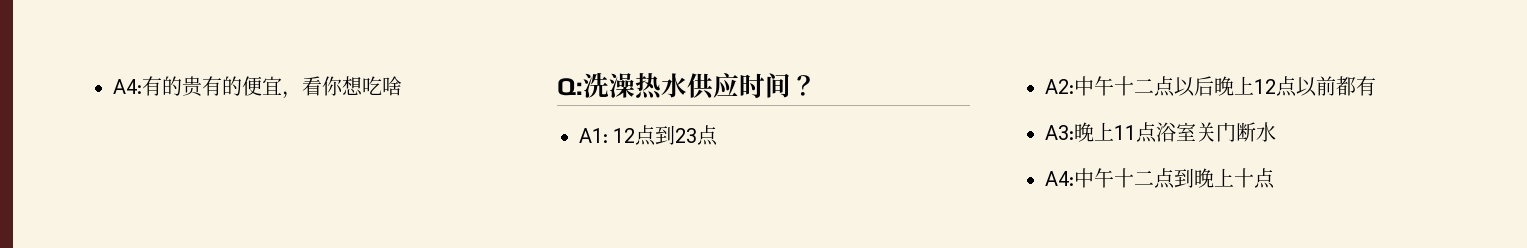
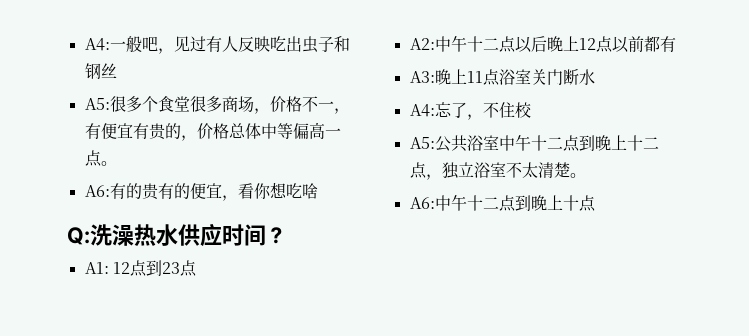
- A4:有的贵有的便宜，看你想吃啥
+ A4:一般吧，见过有人反映吃出虫子和钢丝
+ A5:很多个食堂很多商场，价格不一，有便宜有贵的，价格总体中等偏高一点。
+ A6:有的贵有的便宜，看你想吃啥
- A4:中午十二点到晚上十点
+ A4:忘了，不住校
+ A5:公共浴室中午十二点到晚上十二点，独立浴室不太清楚。
+ A6:中午十二点到晚上十点

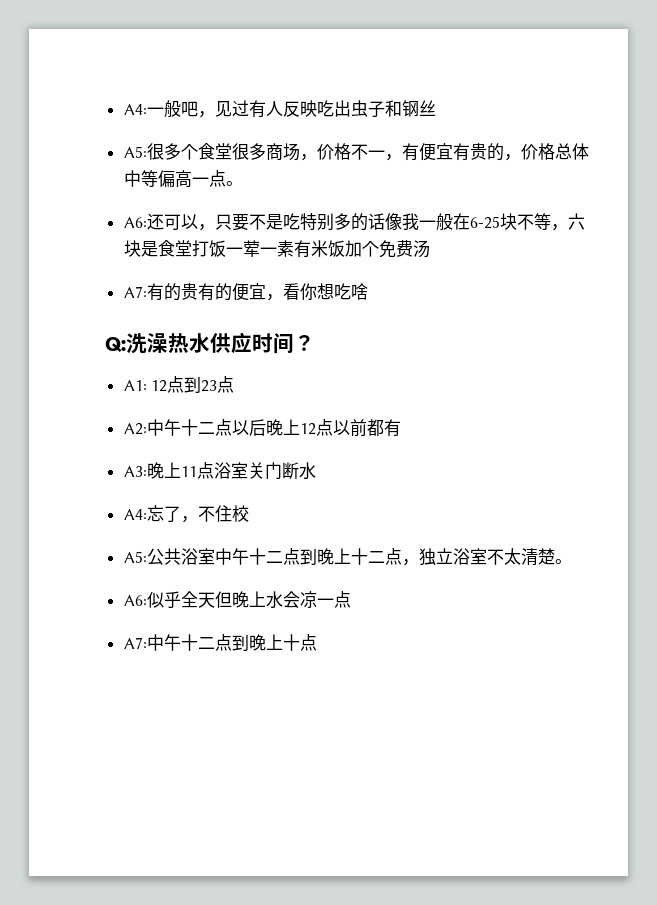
- A6:有的贵有的便宜，看你想吃啥
+ A6:还可以，只要不是吃特别多的话像我一般在6-25块不等，六块是食堂打饭一荤一素有米饭加个免费汤
+ A7:有的贵有的便宜，看你想吃啥
- A6:中午十二点到晚上十点
+ A6:似乎全天但晚上水会凉一点
+ A7:中午十二点到晚上十点

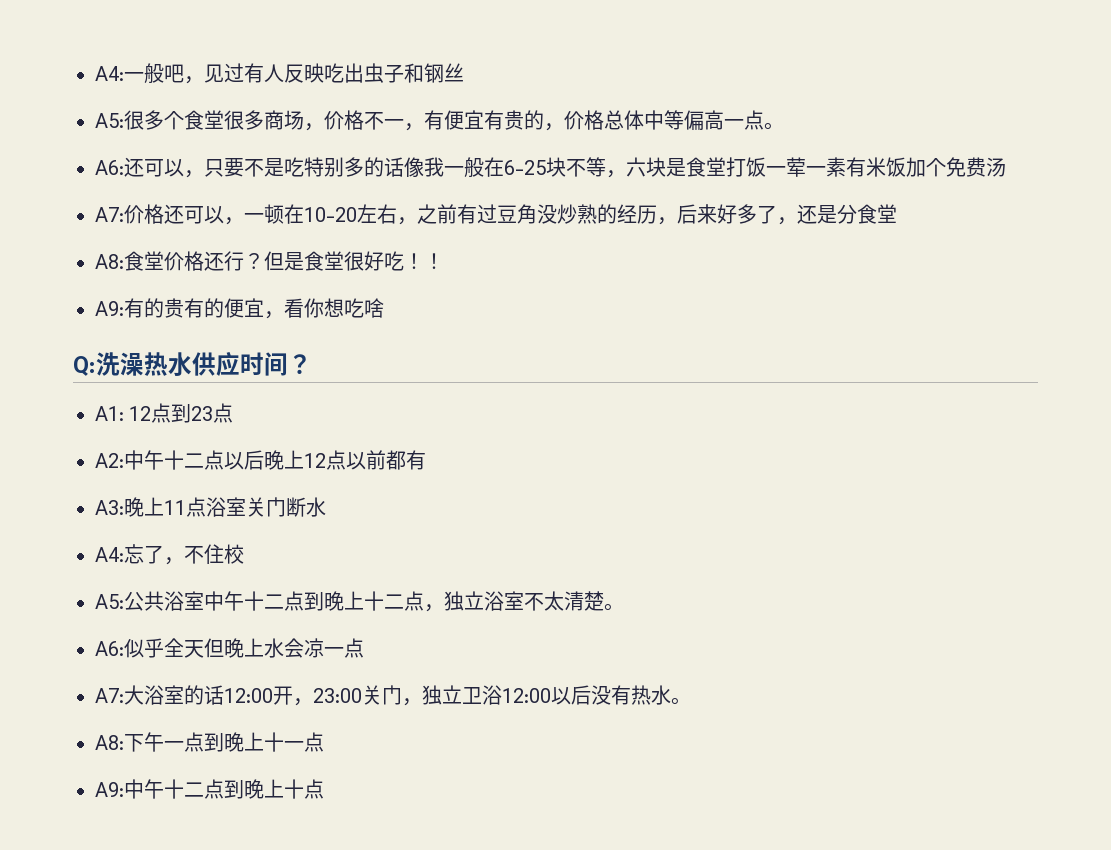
- A7:有的贵有的便宜，看你想吃啥
+ A7:价格还可以，一顿在10-20左右，之前有过豆角没炒熟的经历，后来好多了，还是分食堂
+ A8:食堂价格还行？但是食堂很好吃！！
+ A9:有的贵有的便宜，看你想吃啥
- A7:中午十二点到晚上十点
+ A7:大浴室的话12:00开，23:00关门，独立卫浴12:00以后没有热水。
+ A8:下午一点到晚上十一点
+ A9:中午十二点到晚上十点

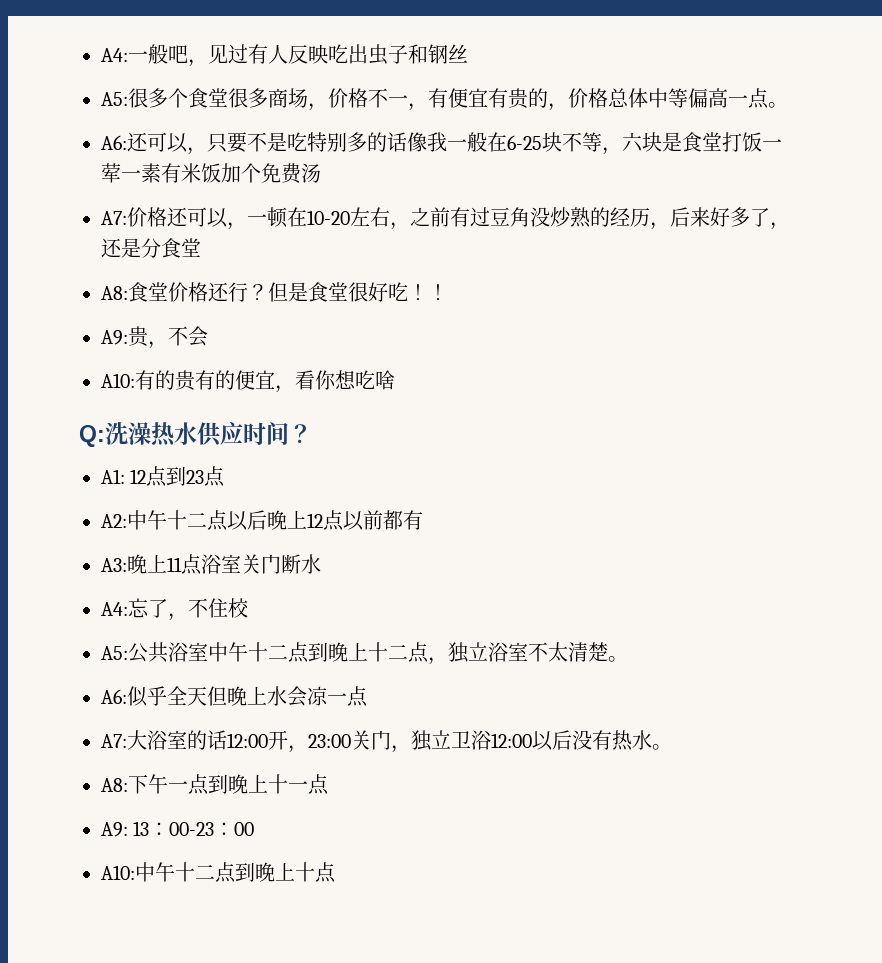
- A9:有的贵有的便宜，看你想吃啥
+ A9:贵，不会
+ A10:有的贵有的便宜，看你想吃啥
- A9:中午十二点到晚上十点
+ A9: 13：00-23：00
+ A10:中午十二点到晚上十点

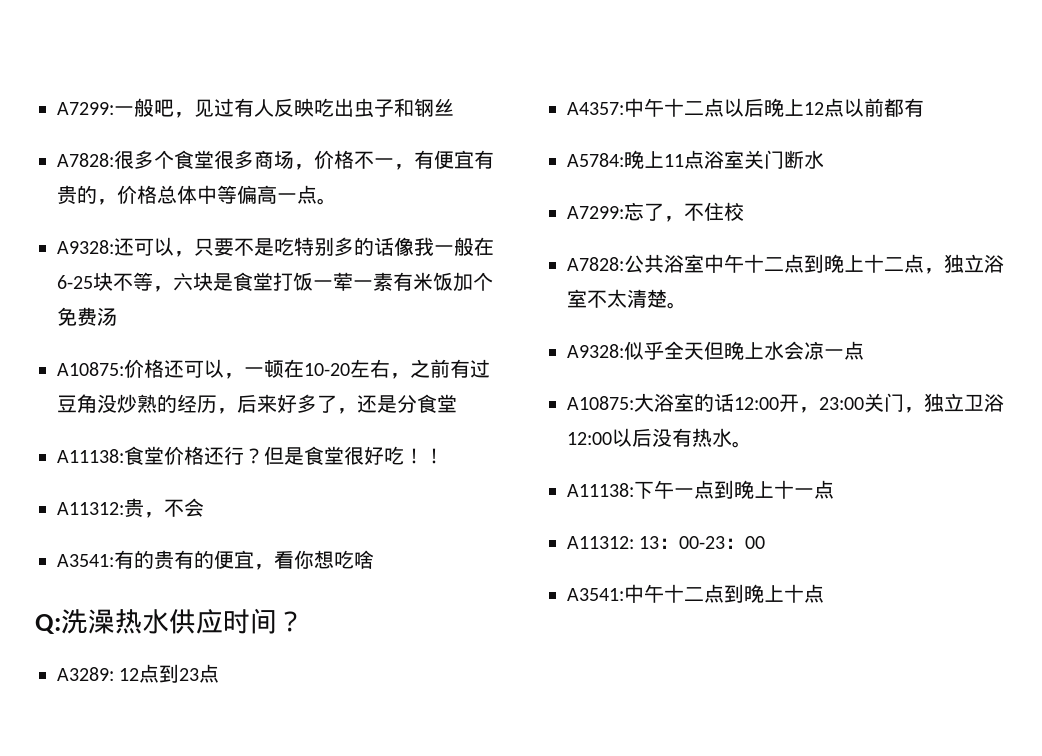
- A4:一般吧，见过有人反映吃出虫子和钢丝
+ A7299:一般吧，见过有人反映吃出虫子和钢丝
- A5:很多个食堂很多商场，价格不一，有便宜有贵的，价格总体中等偏高一点。
+ A7828:很多个食堂很多商场，价格不一，有便宜有贵的，价格总体中等偏高一点。
- A6:还可以，只要不是吃特别多的话像我一般在6-25块不等，六块是食堂打饭一荤一素有米饭加个免费汤
+ A9328:还可以，只要不是吃特别多的话像我一般在6-25块不等，六块是食堂打饭一荤一素有米饭加个免费汤
- A7:价格还可以，一顿在10-20左右，之前有过豆角没炒熟的经历，后来好多了，还是分食堂
+ A10875:价格还可以，一顿在10-20左右，之前有过豆角没炒熟的经历，后来好多了，还是分食堂
- A8:食堂价格还行？
+ A11138:食堂价格还行？
- A9:贵，不会
+ A11312:贵，不会
- A10:有的贵有的便宜，看你想吃啥
+ A3541:有的贵有的便宜，看你想吃啥
- A1: 12点到23点
+ A3289: 12点到23点
- A2:中午十二点以后晚上12点以前都有
+ A4357:中午十二点以后晚上12点以前都有
- A3:晚上11点浴室关门断水
+ A5784:晚上11点浴室关门断水
- A4:忘了，不住校
+ A7299:忘了，不住校
- A5:公共浴室中午十二点到晚上十二点，独立浴室不太清楚。
+ A7828:公共浴室中午十二点到晚上十二点，独立浴室不太清楚。
- A6:似乎全天但晚上水会凉一点
+ A9328:似乎全天但晚上水会凉一点
- A7:大浴室的话12:00开，23:00关门，独立卫浴12:00以后没有热水。
+ A10875:大浴室的话12:00开，23:00关门，独立卫浴12:00以后没有热水。
- A8:下午一点到晚上十一点
+ A11138:下午一点到晚上十一点
- A9: 13：00-23：00
+ A11312: 13：00-23：00
- A10:中午十二点到晚上十点
+ A3541:中午十二点到晚上十点

